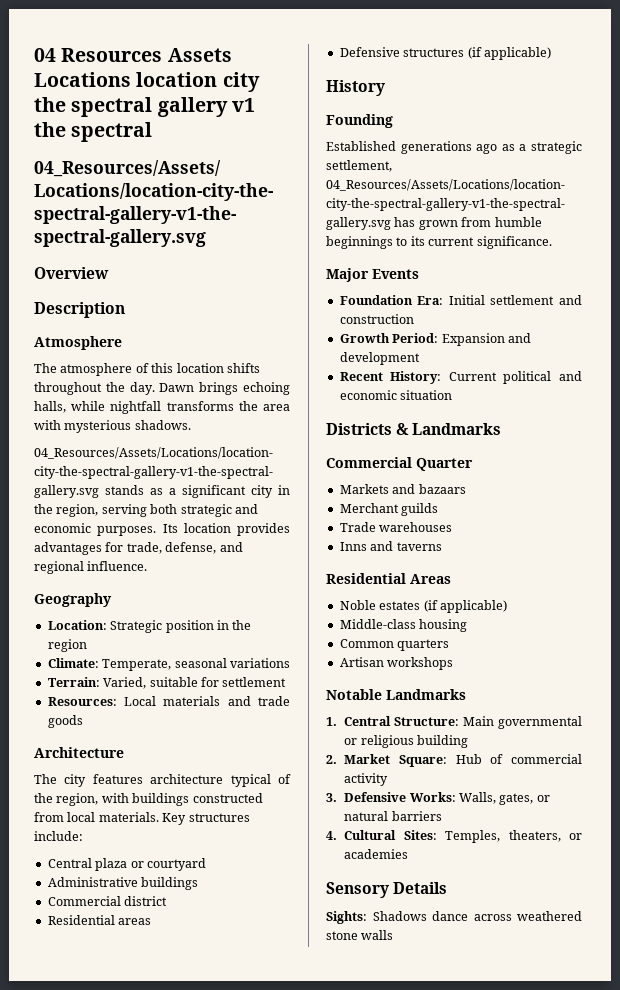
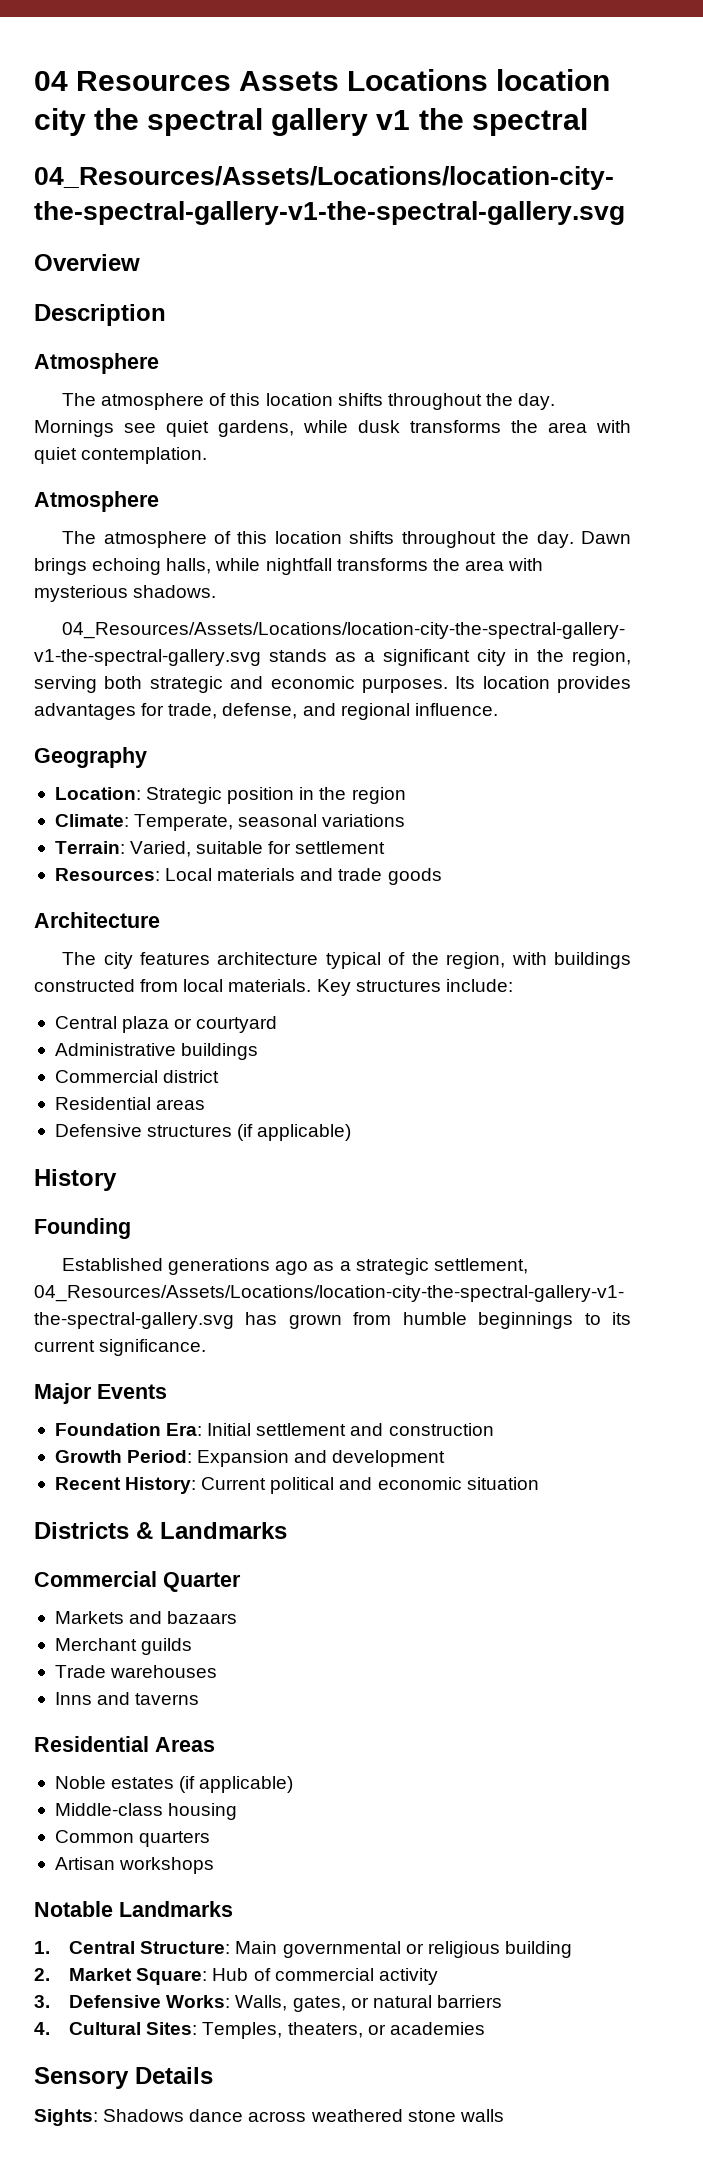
+ The atmosphere of this location shifts throughout the day. Mornings see quiet gardens, while dusk transforms the area with quiet contemplation.
+ Atmosphere

